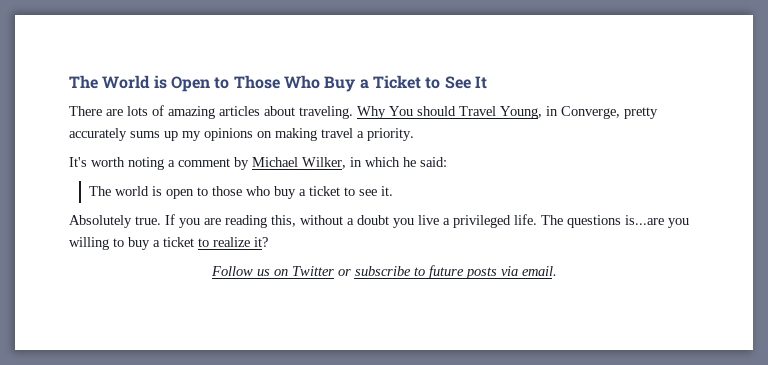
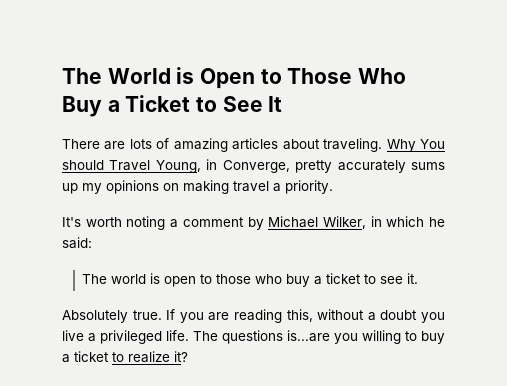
- Follow us on Twitter or subscribe to future posts via email.

